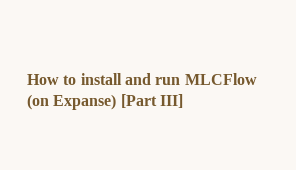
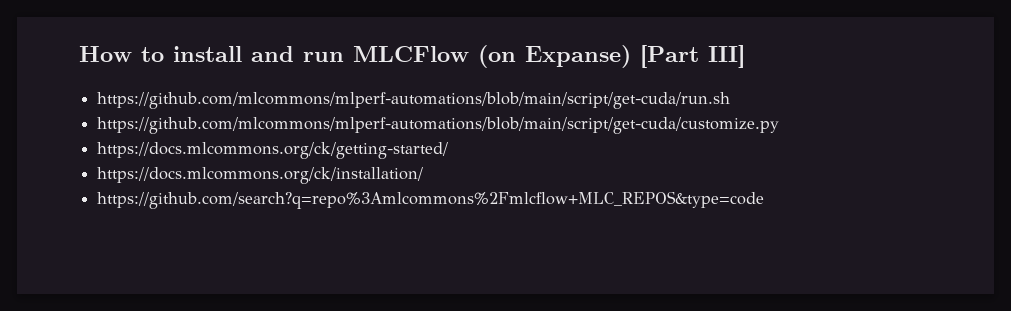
+ https://github.com/mlcommons/mlperf-automations/blob/main/script/get-cuda/run.sh
+ https://github.com/mlcommons/mlperf-automations/blob/main/script/get-cuda/customize.py
+ https://docs.mlcommons.org/ck/getting-started/
+ https://docs.mlcommons.org/ck/installation/
+ https://github.com/search?q=repo%3Amlcommons%2Fmlcflow+MLC_REPOS&type=code

